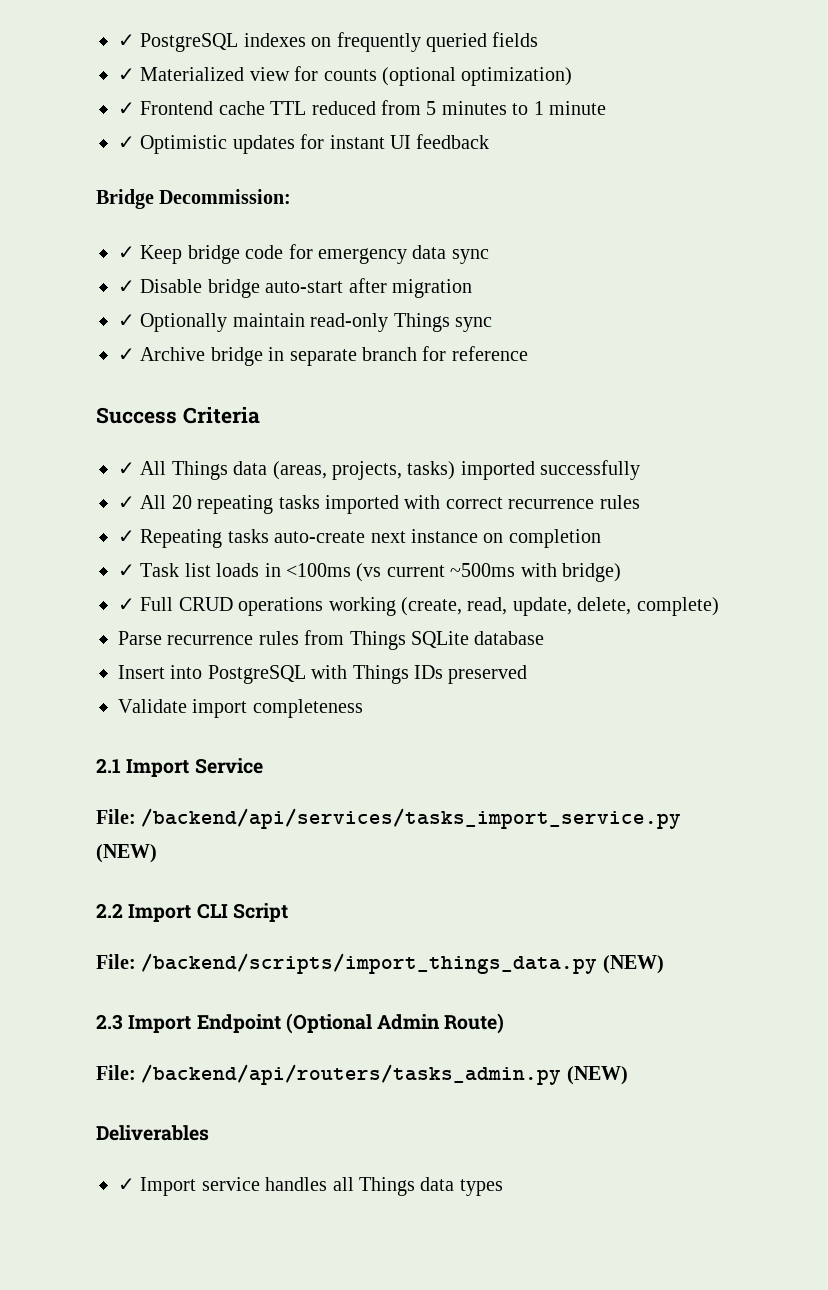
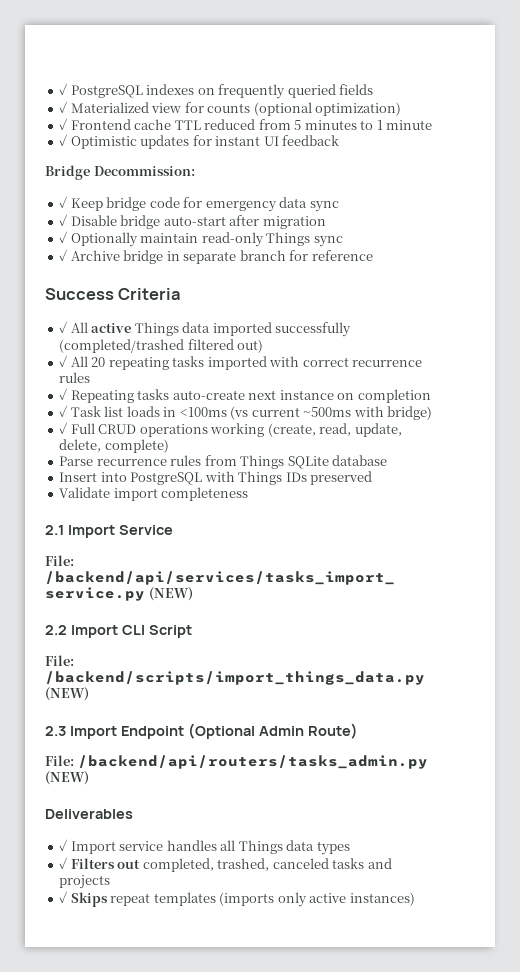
- ✓ All Things data (areas, projects, tasks) imported successfully
+ ✓ All active Things data imported successfully (completed/trashed filtered out)
+ ✓ Filters out completed, trashed, canceled tasks and projects
+ ✓ Skips repeat templates (imports only active instances)

